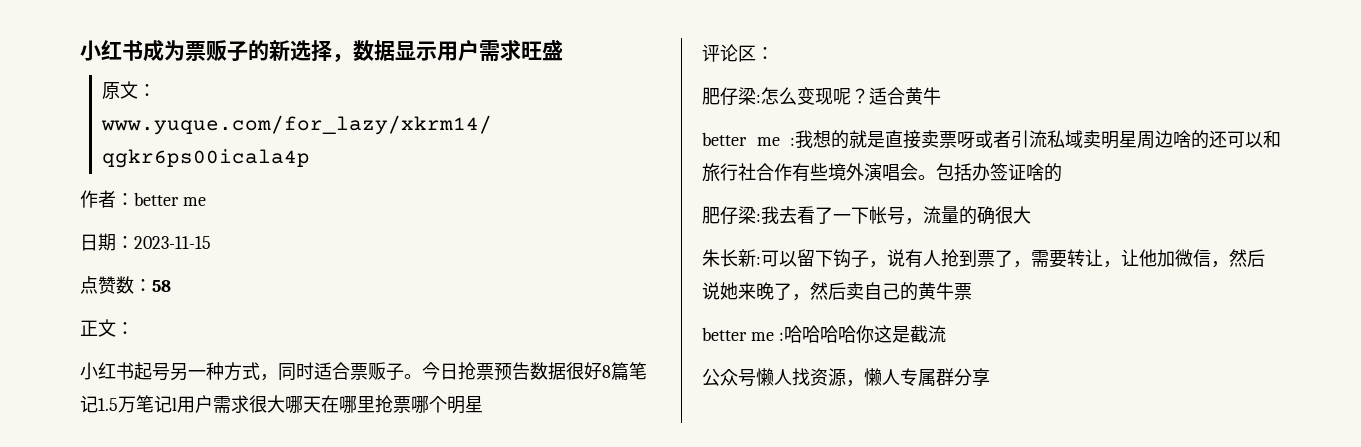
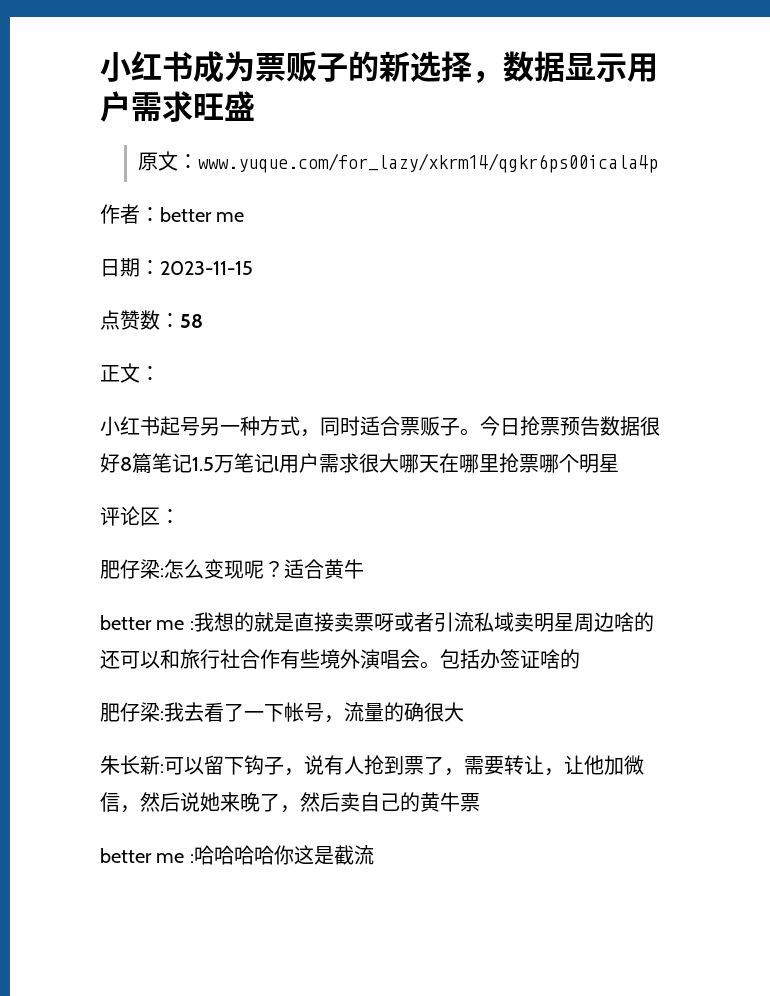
- 公众号懒人找资源，懒人专属群分享

